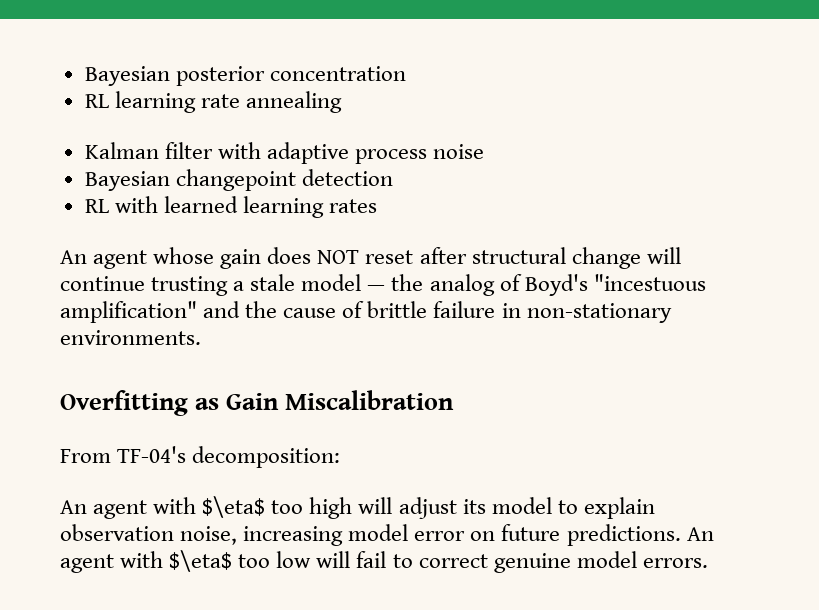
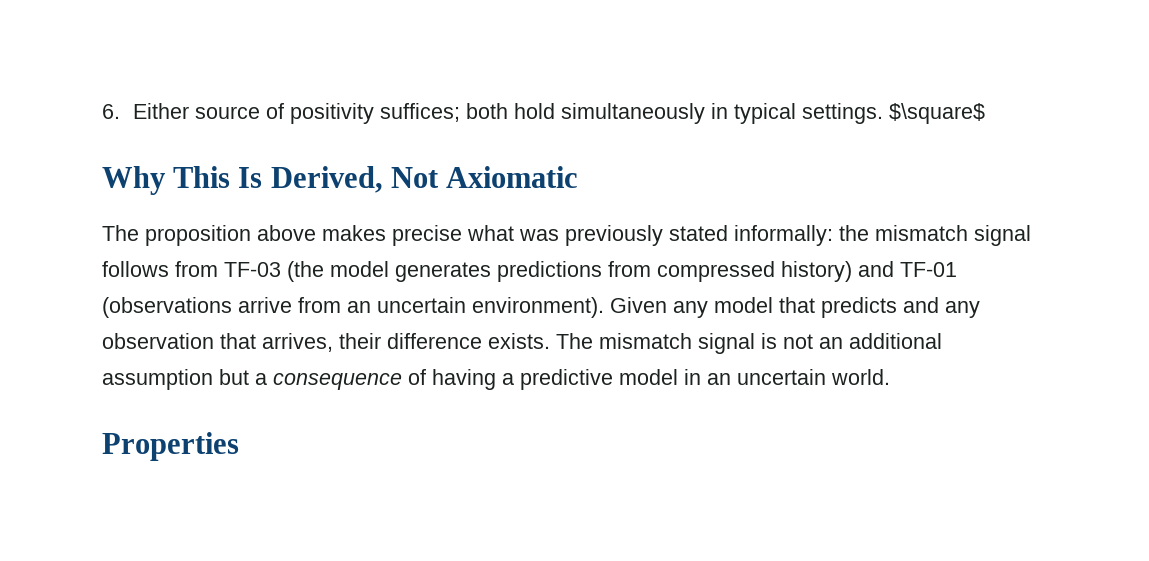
- Bayesian posterior concentration
- RL learning rate annealing
- Kalman filter with adaptive process noise
- Bayesian changepoint detection
- RL with learned learning rates
- An agent whose gain does NOT reset after structural change will continue trusting a stale model — the analog of Boyd's "incestuous amplification" and the cause of brittle failure in non-stationary environments.
- Overfitting as Gain Miscalibration
- From TF-04's decomposition:
- An agent with $\eta$ too high will adjust its model to explain observation noise, increasing model error on future predictions. An agent with $\eta$ too low will fail to correct genuine model errors.
+ 6. Either source of positivity suffices; both hold simultaneously in typical settings. $\square$
+ Why This Is Derived, Not Axiomatic
+ The proposition above makes precise what was previously stated informally: the mismatch signal follows from TF-03 (the model generates predictions from compressed history) and TF-01 (observations arrive from an uncertain environment). Given any model that predicts and any observation that arrives, their difference exists. The mismatch signal is not an additional assumption but a consequence of having a predictive model in an uncertain world.
+ Properties

